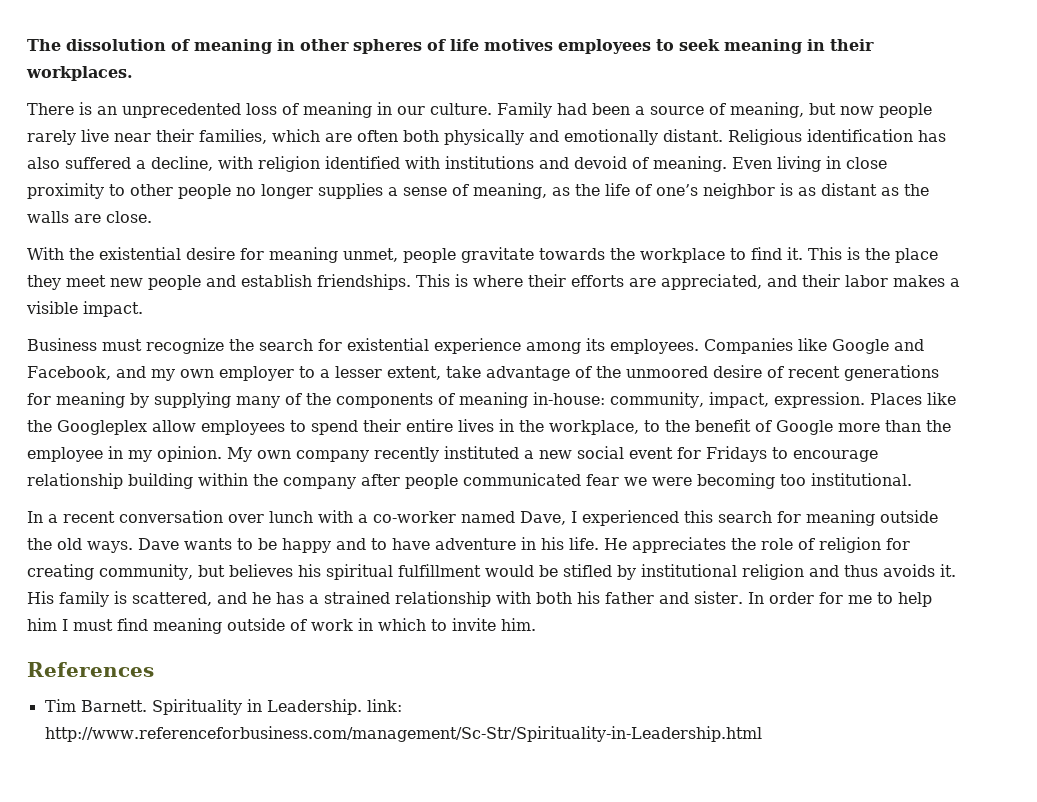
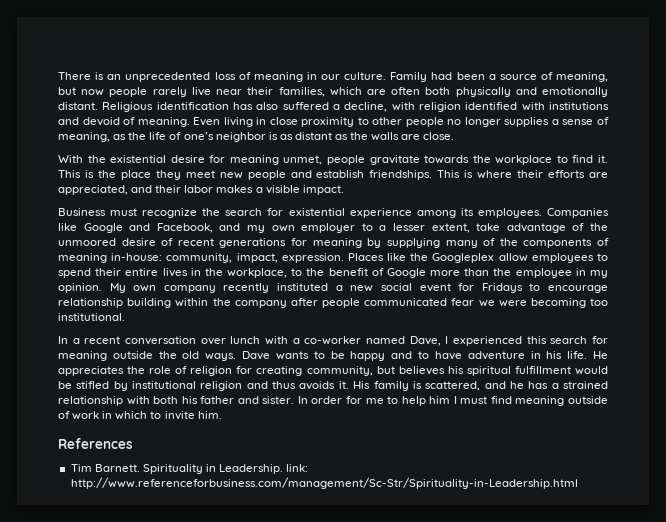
- The dissolution of meaning in other spheres of life motives employees to seek meaning in their workplaces.

